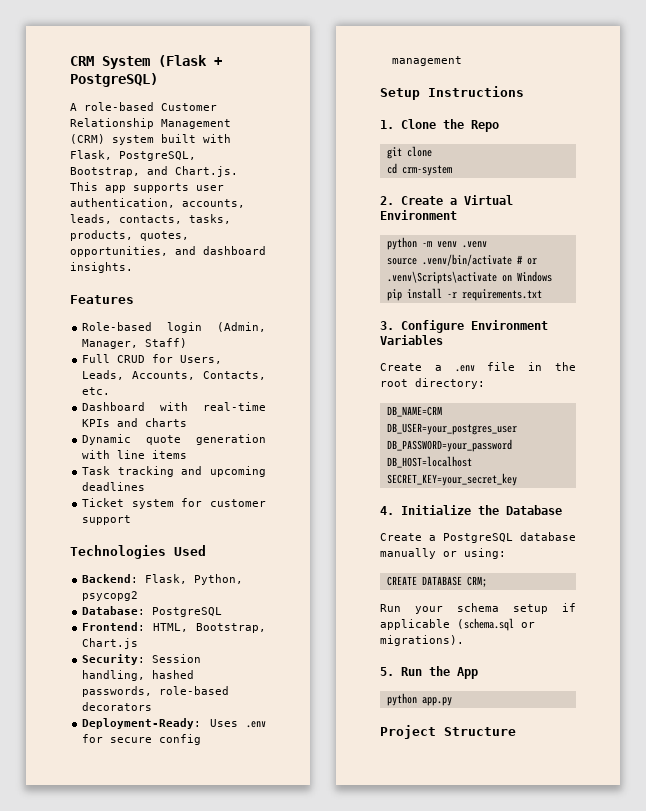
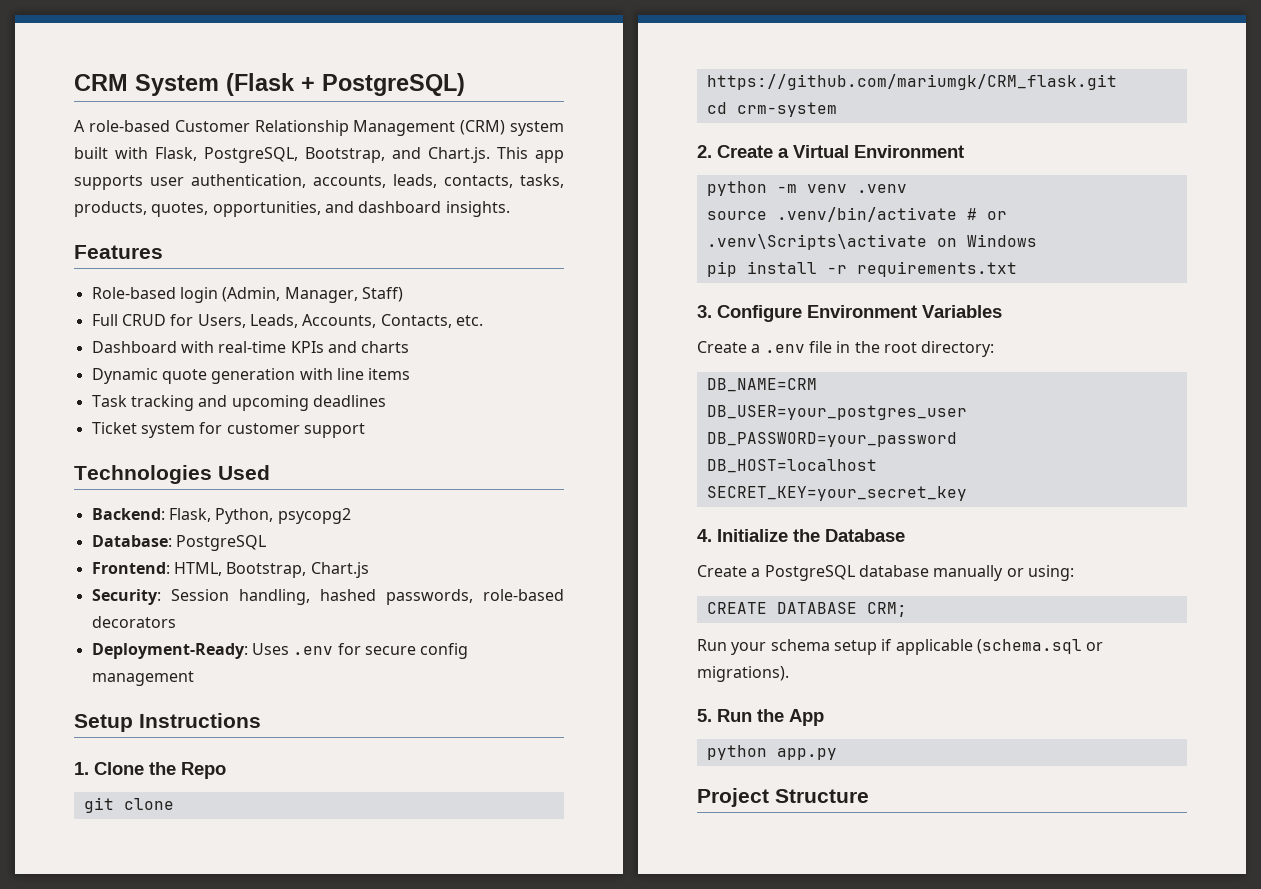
- git clone
+ git clone https://github.com/mariumgk/CRM_flask.git

